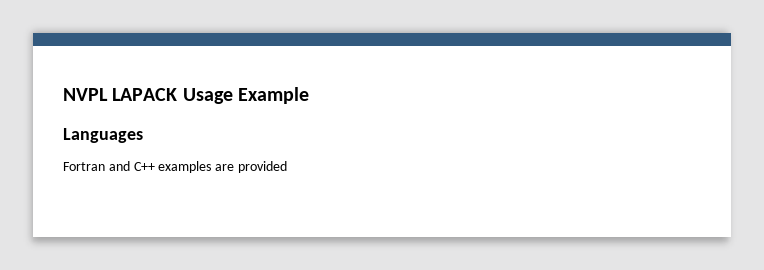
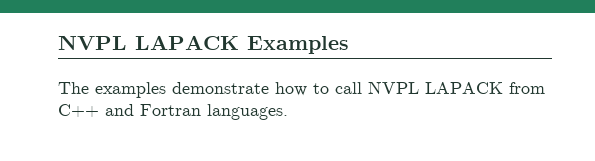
- NVPL LAPACK Usage Example
- Languages
- Fortran and C++ examples are provided
+ NVPL LAPACK Examples
+ The examples demonstrate how to call NVPL LAPACK from C++ and Fortran languages.

